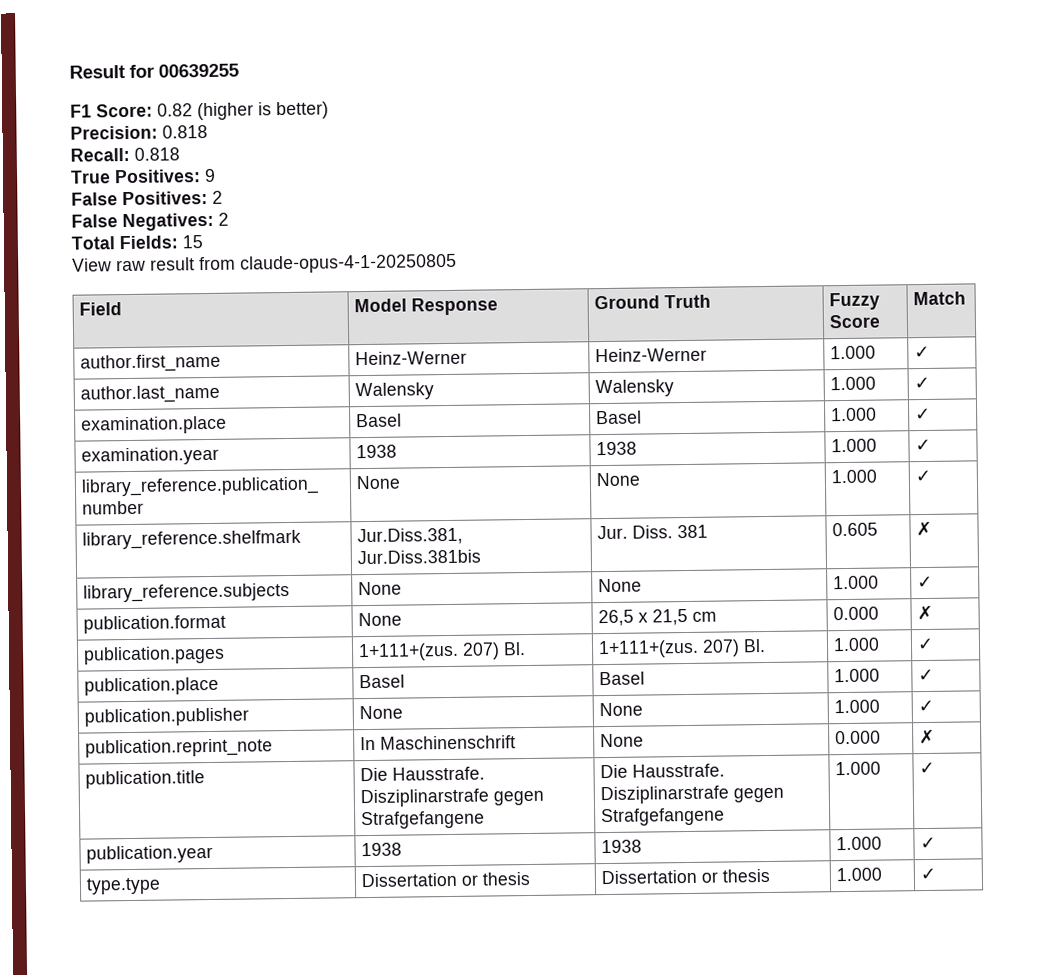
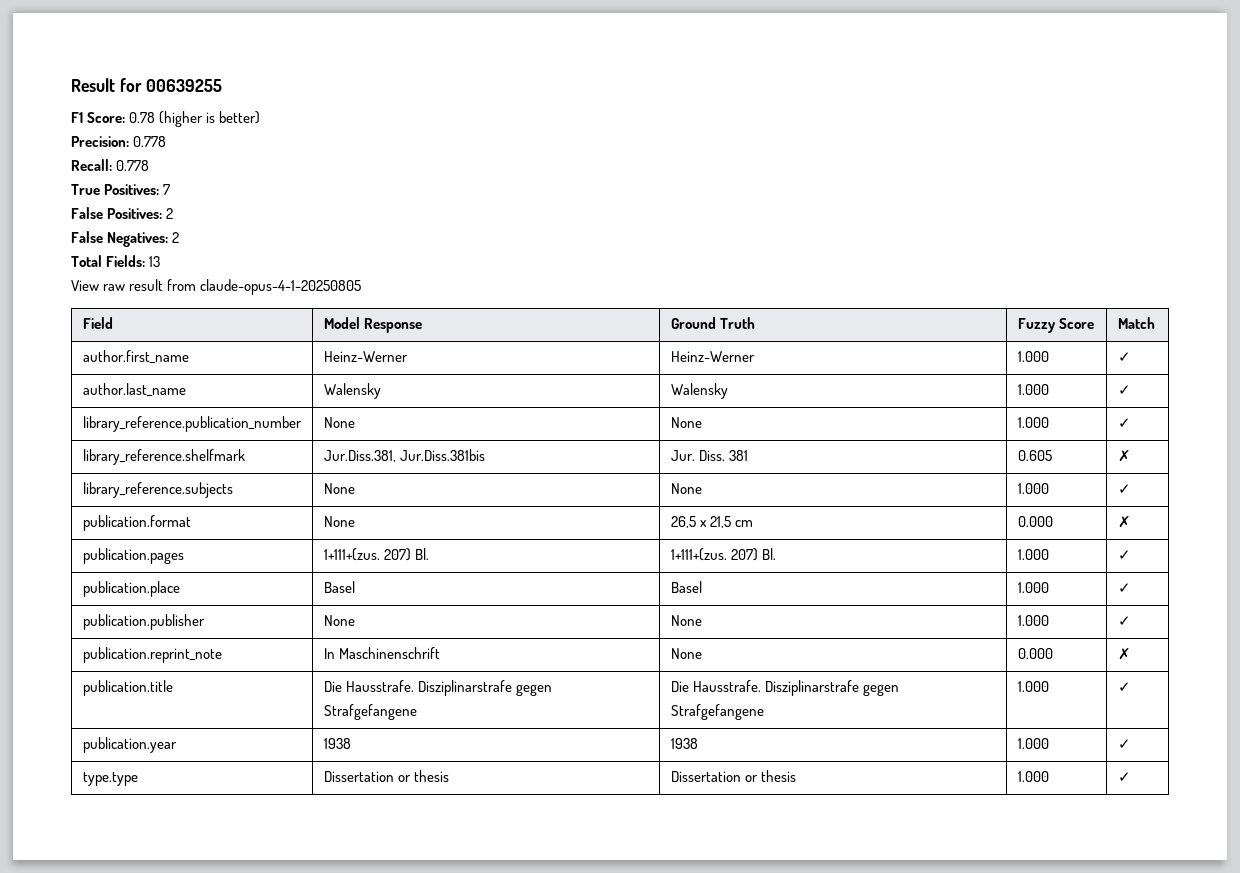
- F1 Score: 0.82 (higher is better)
+ F1 Score: 0.78 (higher is better)
- Precision: 0.818
+ Precision: 0.778
- Recall: 0.818
+ Recall: 0.778
- True Positives: 9
+ True Positives: 7
- Total Fields: 15
+ Total Fields: 13
- examination.place | Basel | Basel | 1.000 | ✓
- examination.year | 1938 | 1938 | 1.000 | ✓

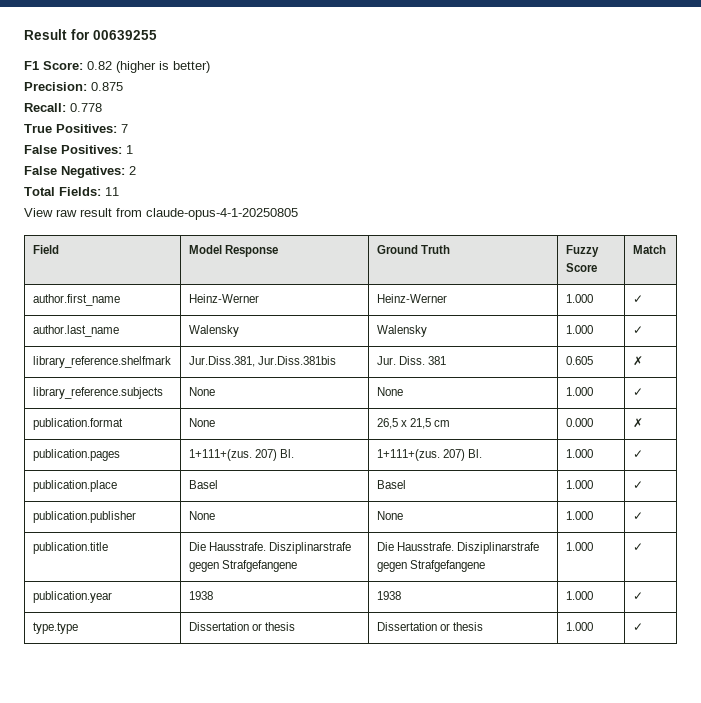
- F1 Score: 0.78 (higher is better)
+ F1 Score: 0.82 (higher is better)
- Precision: 0.778
+ Precision: 0.875
- False Positives: 2
+ False Positives: 1
- Total Fields: 13
+ Total Fields: 11
- library_reference.publication_number | None | None | 1.000 | ✓
- publication.reprint_note | In Maschinenschrift | None | 0.000 | ✗

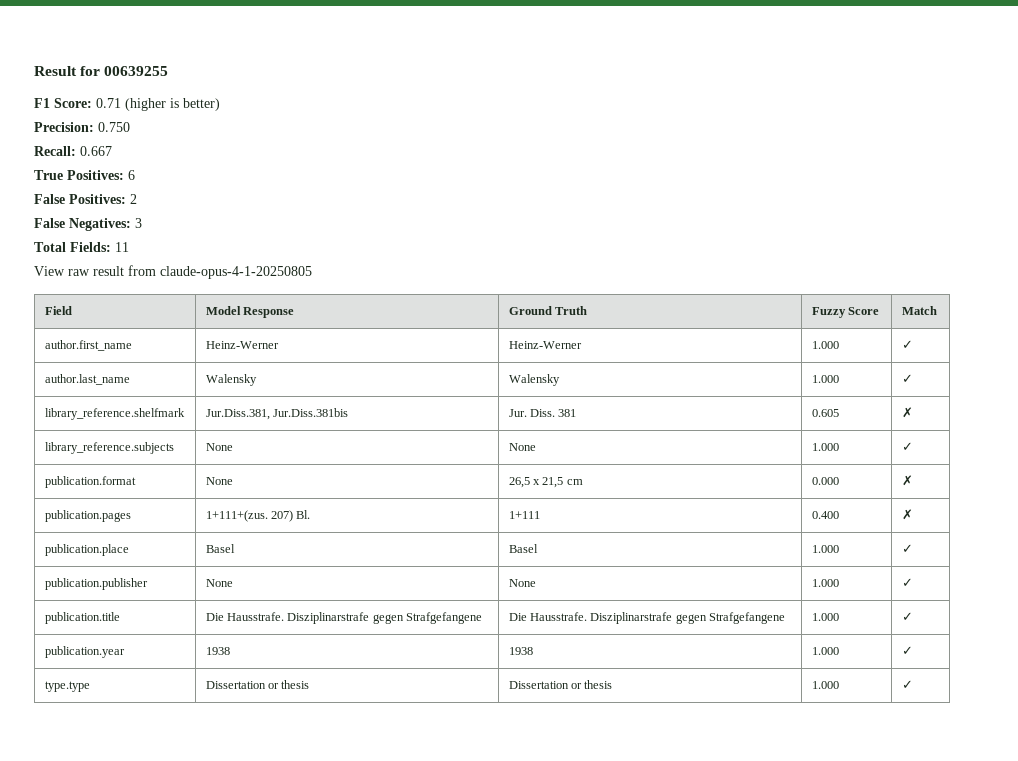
- F1 Score: 0.82 (higher is better)
+ F1 Score: 0.71 (higher is better)
- Precision: 0.875
+ Precision: 0.750
- Recall: 0.778
+ Recall: 0.667
- True Positives: 7
+ True Positives: 6
- False Positives: 1
+ False Positives: 2
- False Negatives: 2
+ False Negatives: 3
- publication.pages | 1+111+(zus. 207) Bl. | 1+111+(zus. 207) Bl. | 1.000 | ✓
+ publication.pages | 1+111+(zus. 207) Bl. | 1+111 | 0.400 | ✗

